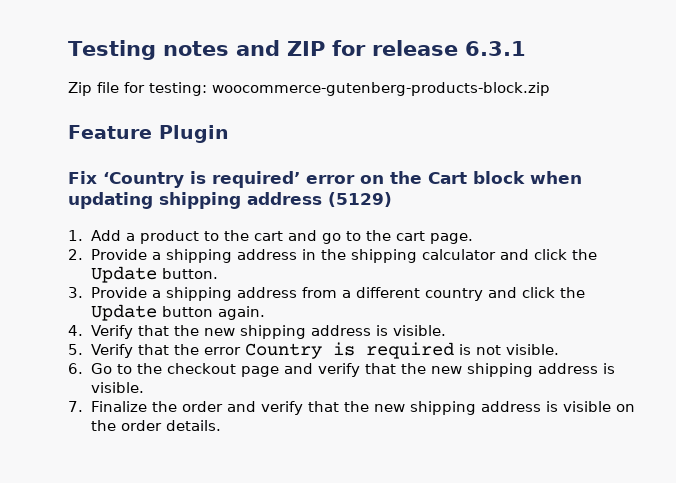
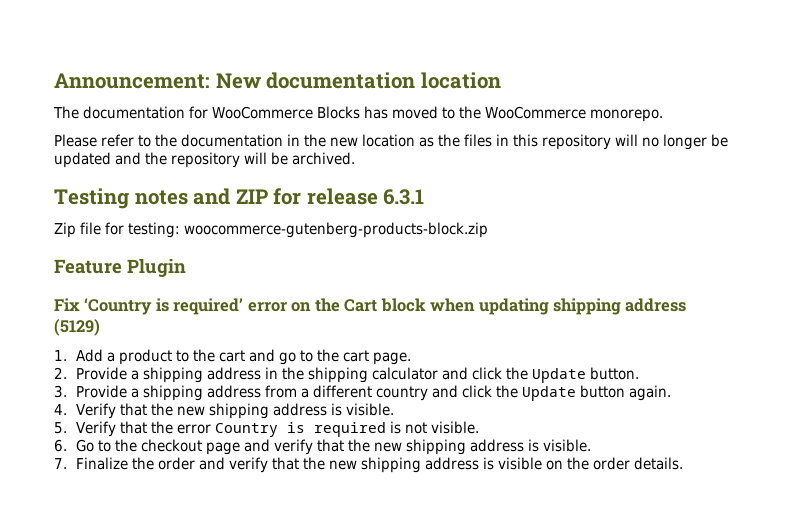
+ Announcement: New documentation location
+ The documentation for WooCommerce Blocks has moved to the WooCommerce monorepo.
+ Please refer to the documentation in the new location as the files in this repository will no longer be updated and the repository will be archived.

